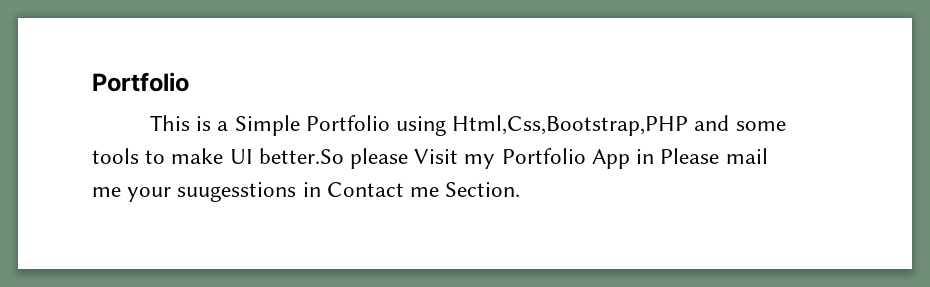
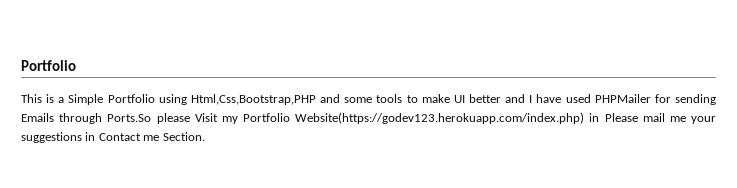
- This is a Simple Portfolio using Html,Css,Bootstrap,PHP and some tools to make UI better.So please Visit my Portfolio App in Please mail me your suugesstions in Contact me Section.
+ This is a Simple Portfolio using Html,Css,Bootstrap,PHP and some tools to make UI better and I have used PHPMailer for sending Emails through Ports.So please Visit my Portfolio Website(https://godev123.herokuapp.com/index.php) in Please mail me your suggestions in Contact me Section.

